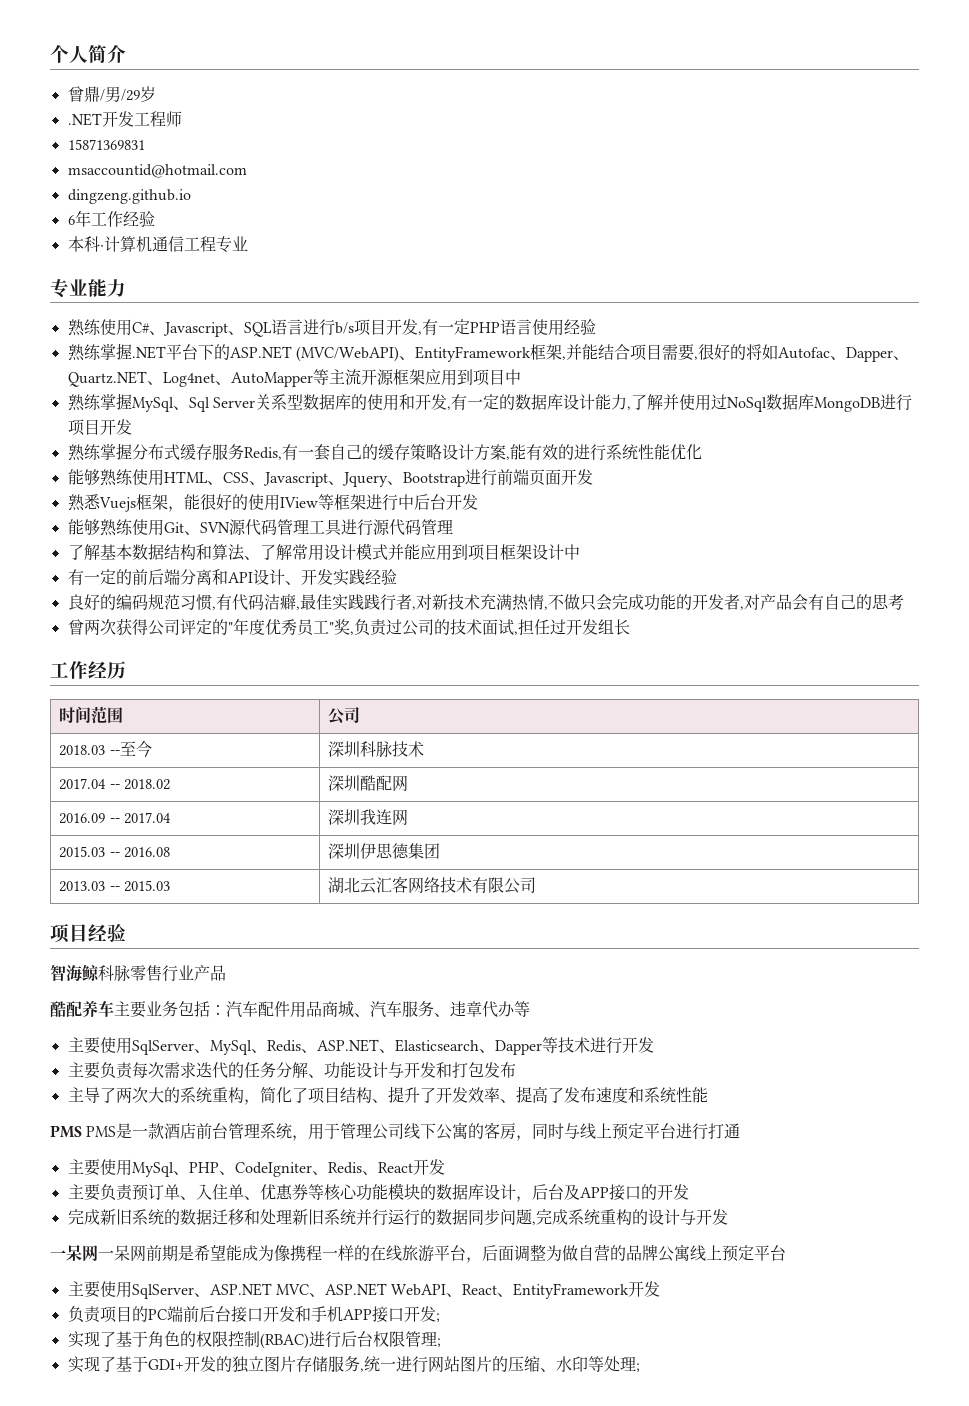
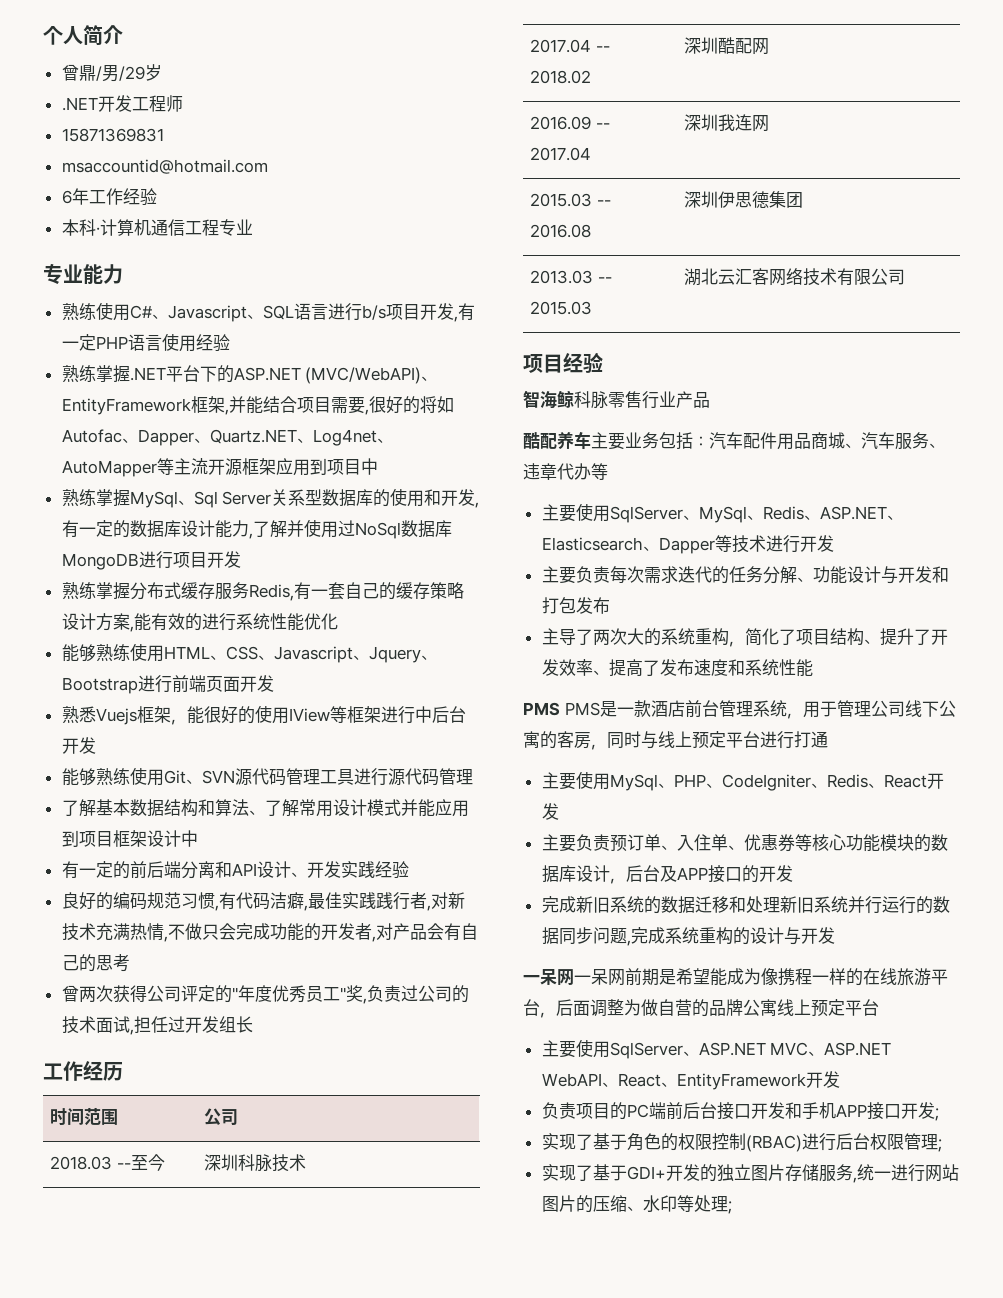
- dingzeng.github.io

